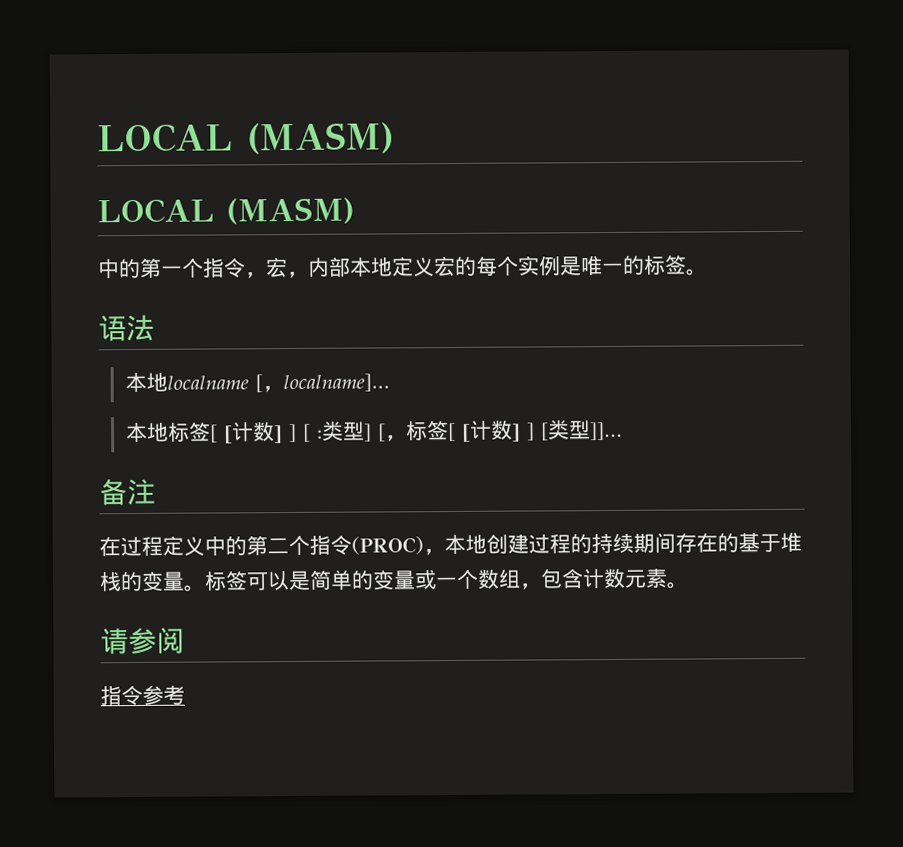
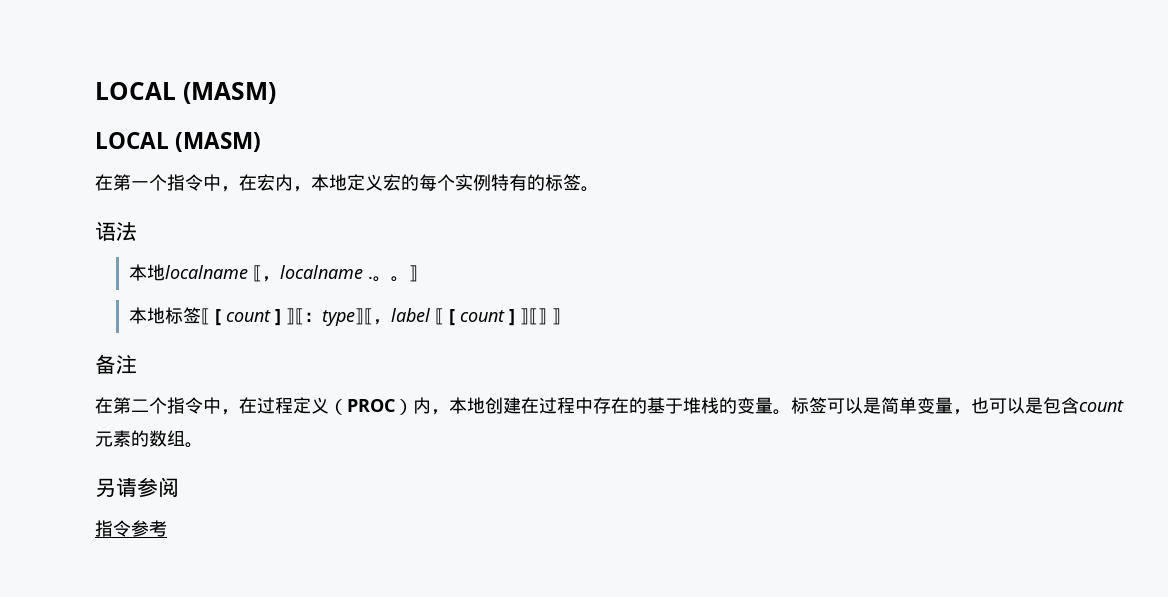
- 中的第一个指令，宏，内部本地定义宏的每个实例是唯一的标签。
+ 在第一个指令中，在宏内，本地定义宏的每个实例特有的标签。
- 本地localname [，localname]...
- 本地标签[ [计数] ] [ :类型] [，标签[ [计数] ] [类型]]...
+ 本地localname ⟦，localname .。。⟧
+ 本地标签⟦ [ count ] ⟧⟦：type⟧⟦，label ⟦ [ count ] ⟧⟦⟧ ⟧
  备注
- 在过程定义中的第二个指令(PROC)，本地创建过程的持续期间存在的基于堆栈的变量。
+ 在第二个指令中，在过程定义（PROC）内，本地创建在过程中存在的基于堆栈的变量。
- 标签可以是简单的变量或一个数组，包含计数元素。
- 请参阅
+ 标签可以是简单变量，也可以是包含count元素的数组。
+ 另请参阅

